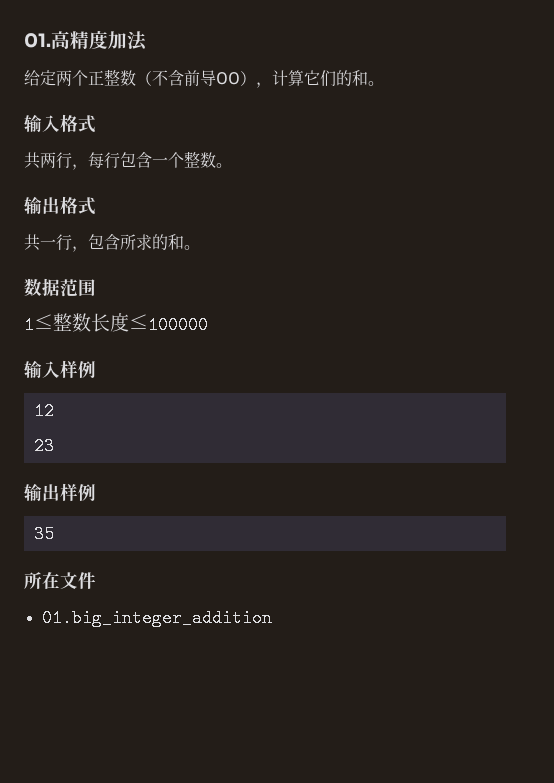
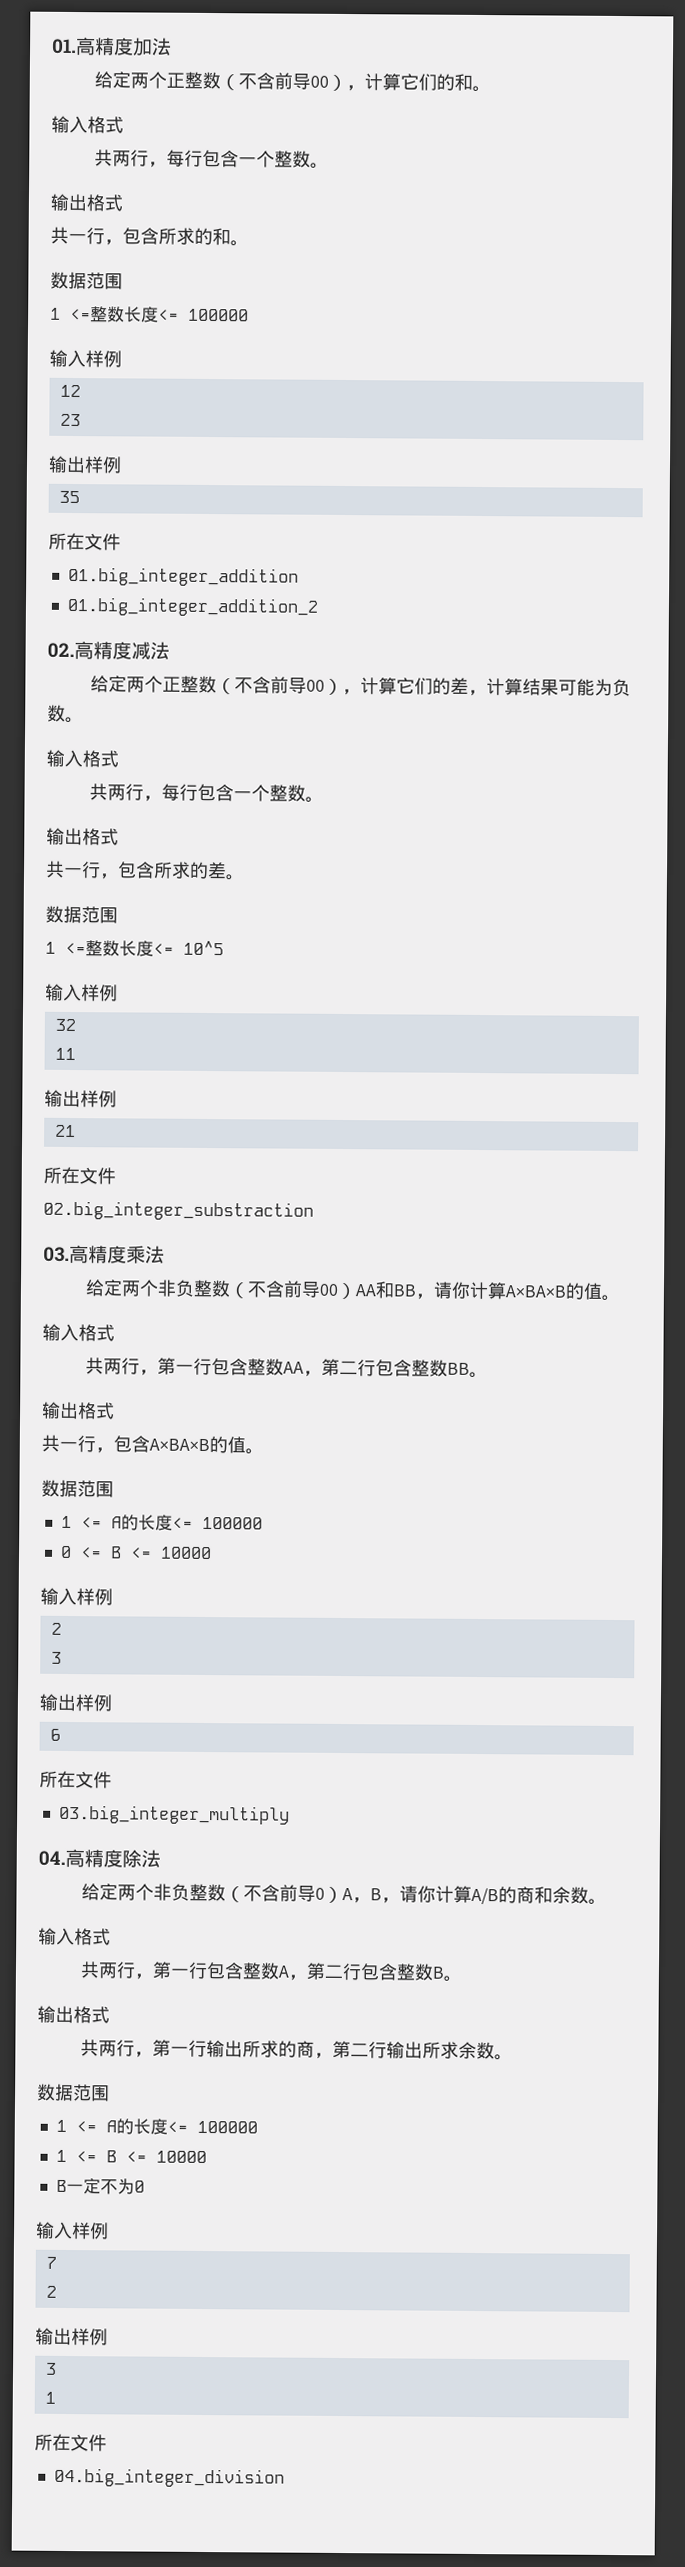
- 1≤整数长度≤100000
+ 1 <=整数长度<= 100000
+ 01.big_integer_addition_2
+ 02.高精度减法
+ 给定两个正整数（不含前导00），计算它们的差，计算结果可能为负数。
+ 输入格式
+ 共两行，每行包含一个整数。
+ 输出格式
+ 共一行，包含所求的差。
+ 数据范围
+ 1 <=整数长度<= 10^5
+ 输入样例
+ 32
+ 11
+ 输出样例
+ 21
+ 所在文件
+ 02.big_integer_substraction
+ 03.高精度乘法
+ 给定两个非负整数（不含前导00）AA和BB，请你计算A×BA×B的值。
+ 输入格式
+ 共两行，第一行包含整数AA，第二行包含整数BB。
+ 输出格式
+ 共一行，包含A×BA×B的值。
+ 数据范围
+ 1 <= A的长度<= 100000
+ 0 <= B <= 10000
+ 输入样例
+ 2
+ 3
+ 输出样例
+ 6
+ 所在文件
+ 03.big_integer_multiply
+ 04.高精度除法
+ 给定两个非负整数（不含前导0）A，B，请你计算A/B的商和余数。
+ 输入格式
+ 共两行，第一行包含整数A，第二行包含整数B。
+ 输出格式
+ 共两行，第一行输出所求的商，第二行输出所求余数。
+ 数据范围
+ 1 <= A的长度<= 100000
+ 1 <= B <= 10000
+ B一定不为0
+ 输入样例
+ 7
+ 2
+ 输出样例
+ 3
+ 1
+ 所在文件
+ 04.big_integer_division

